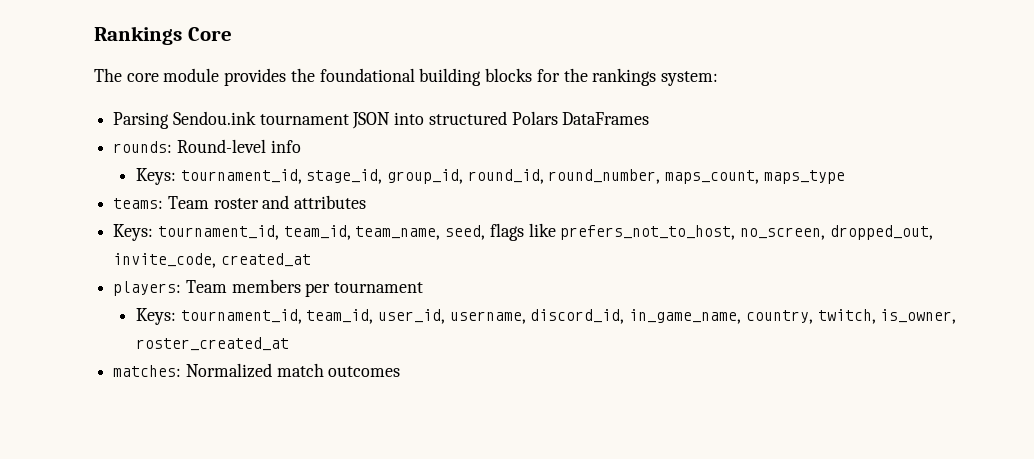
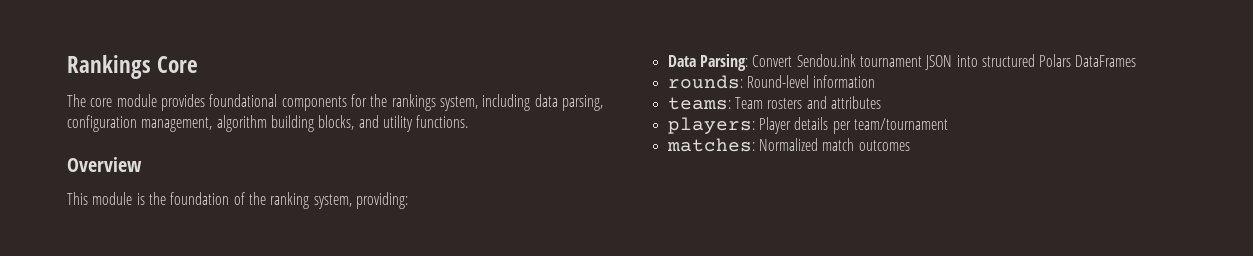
- The core module provides the foundational building blocks for the rankings system:
- Parsing Sendou.ink tournament JSON into structured Polars DataFrames
+ The core module provides foundational components for the rankings system, including data parsing, configuration management, algorithm building blocks, and utility functions.
+ Overview
+ This module is the foundation of the ranking system, providing:
+ Data Parsing: Convert Sendou.ink tournament JSON into structured Polars DataFrames
- rounds: Round-level info
- Keys: tournament_id, stage_id, group_id, round_id, round_number, maps_count, maps_type
+ rounds: Round-level information
- teams: Team roster and attributes
+ teams: Team rosters and attributes
- Keys: tournament_id, team_id, team_name, seed, flags like prefers_not_to_host, no_screen, dropped_out, invite_code, created_at
- players: Team members per tournament
- Keys: tournament_id, team_id, user_id, username, discord_id, in_game_name, country, twitch, is_owner, roster_created_at
+ players: Player details per team/tournament

